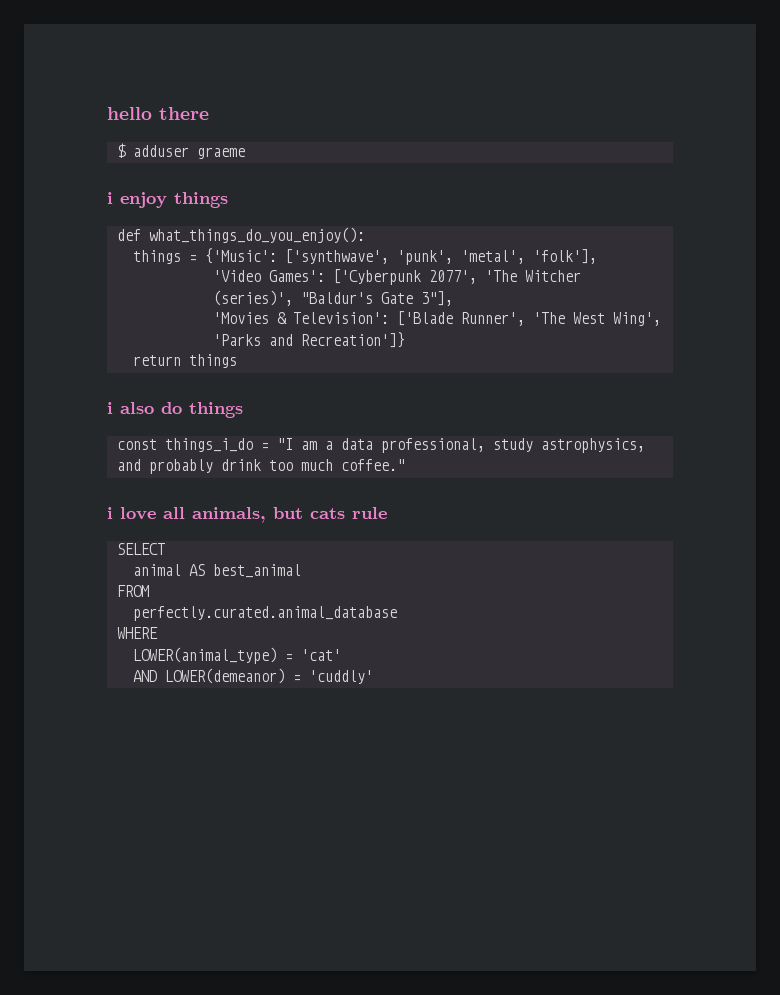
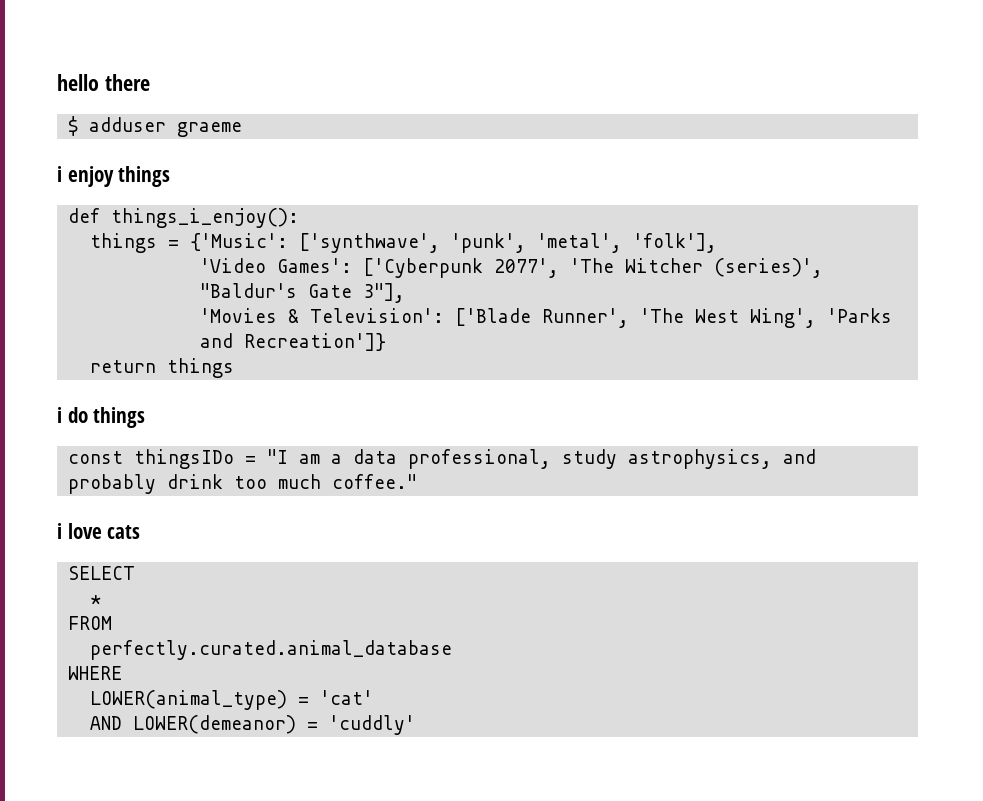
- def what_things_do_you_enjoy():
+ def things_i_enjoy():
- i also do things
+ i do things
- const things_i_do = "I am a data professional, study astrophysics, and probably drink too much coffee."
+ const thingsIDo = "I am a data professional, study astrophysics, and probably drink too much coffee."
- i love all animals, but cats rule
+ i love cats
- animal AS best_animal
+ *

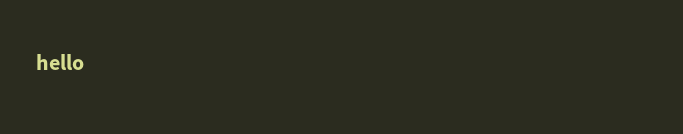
- hello there
- $ adduser graeme
- i enjoy things
- def things_i_enjoy():
- things = {'Music': ['synthwave', 'punk', 'metal', 'folk'],
- 'Video Games': ['Cyberpunk 2077', 'The Witcher (series)', "Baldur's Gate 3"],
- 'Movies & Television': ['Blade Runner', 'The West Wing', 'Parks and Recreation']}
- return things
- i do things
- const thingsIDo = "I am a data professional, study astrophysics, and probably drink too much coffee."
- i love cats
- SELECT
- *
- FROM
- perfectly.curated.animal_database
- WHERE
- LOWER(animal_type) = 'cat'
- AND LOWER(demeanor) = 'cuddly'
+ hello

